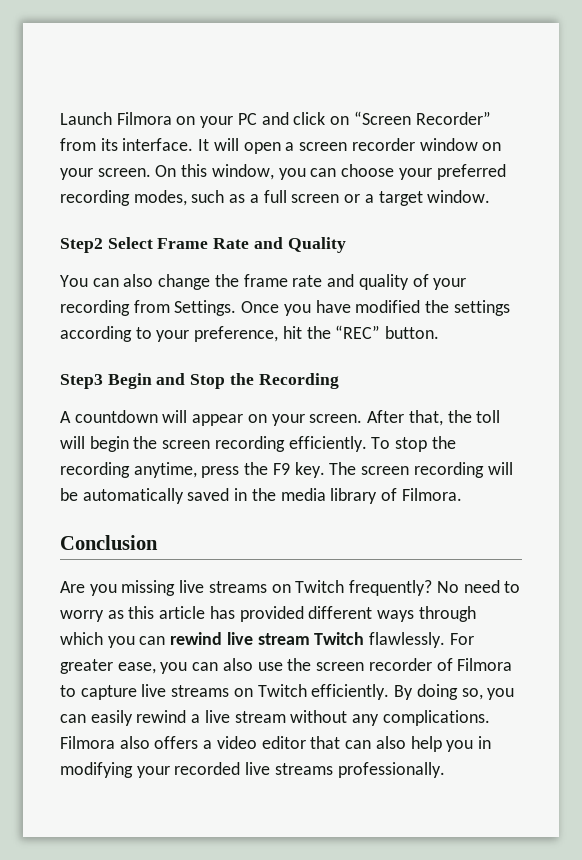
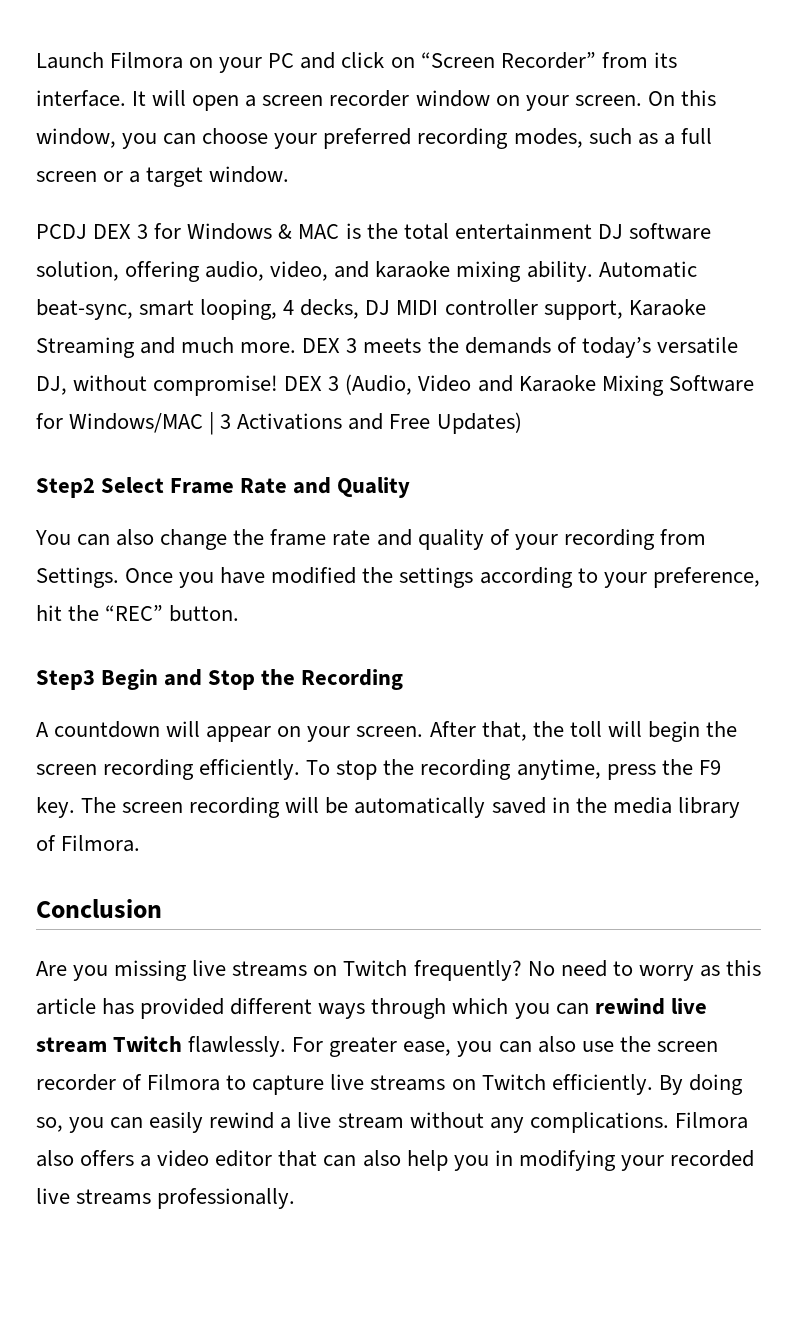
+ PCDJ DEX 3 for Windows & MAC is the total entertainment DJ software solution, offering audio, video, and karaoke mixing ability. Automatic beat-sync, smart looping, 4 decks, DJ MIDI controller support, Karaoke Streaming and much more. DEX 3 meets the demands of today’s versatile DJ, without compromise! DEX 3 (Audio, Video and Karaoke Mixing Software for Windows/MAC | 3 Activations and Free Updates)

